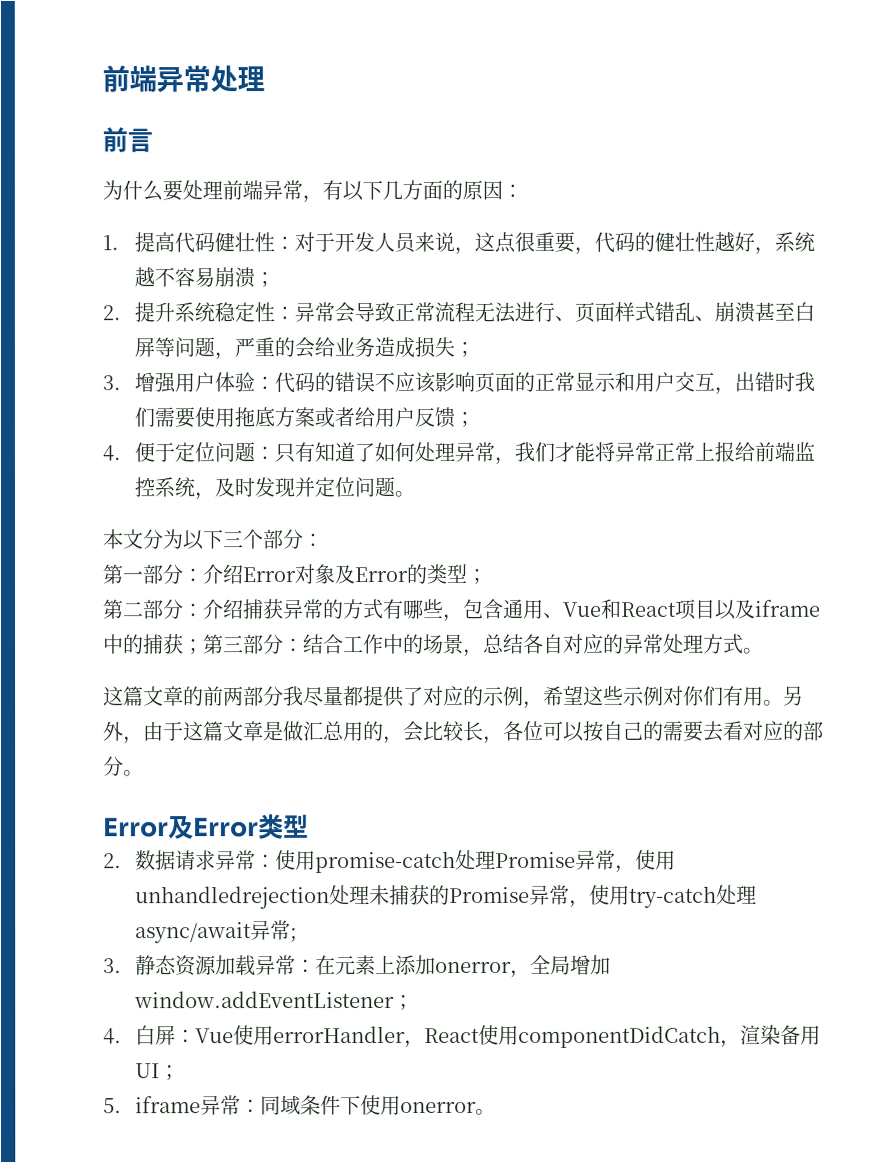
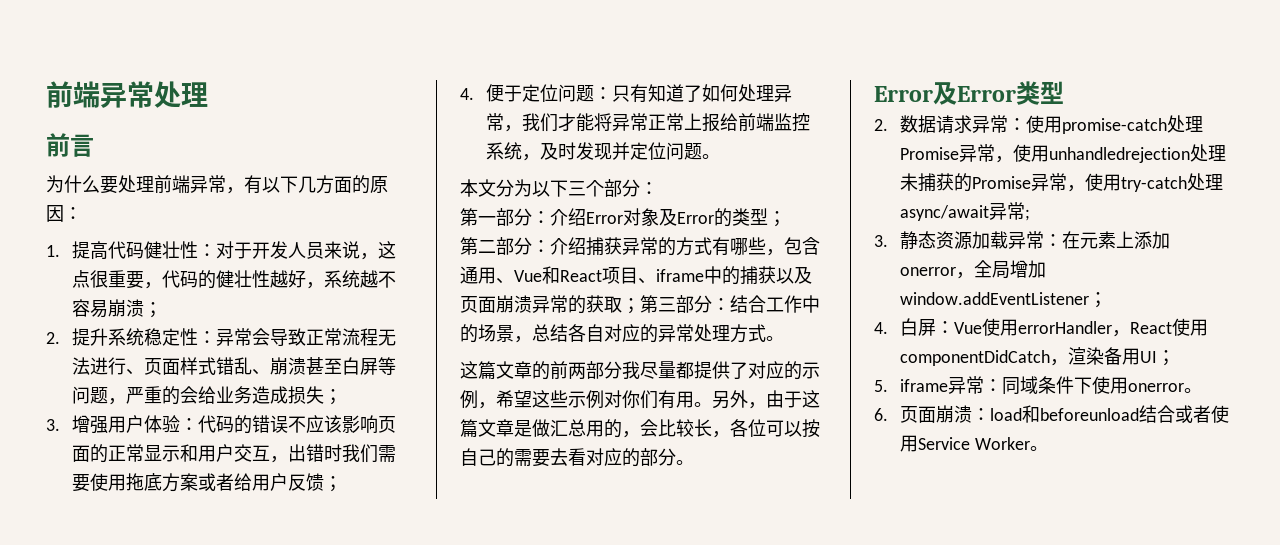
- 第二部分：介绍捕获异常的方式有哪些，包含通用、Vue和React项目以及iframe中的捕获；第三部分：结合工作中的场景，总结各自对应的异常处理方式。
+ 第二部分：介绍捕获异常的方式有哪些，包含通用、Vue和React项目、iframe中的捕获以及页面崩溃异常的获取；第三部分：结合工作中的场景，总结各自对应的异常处理方式。
+ 6.页面崩溃：load和beforeunload结合或者使用Service Worker。

